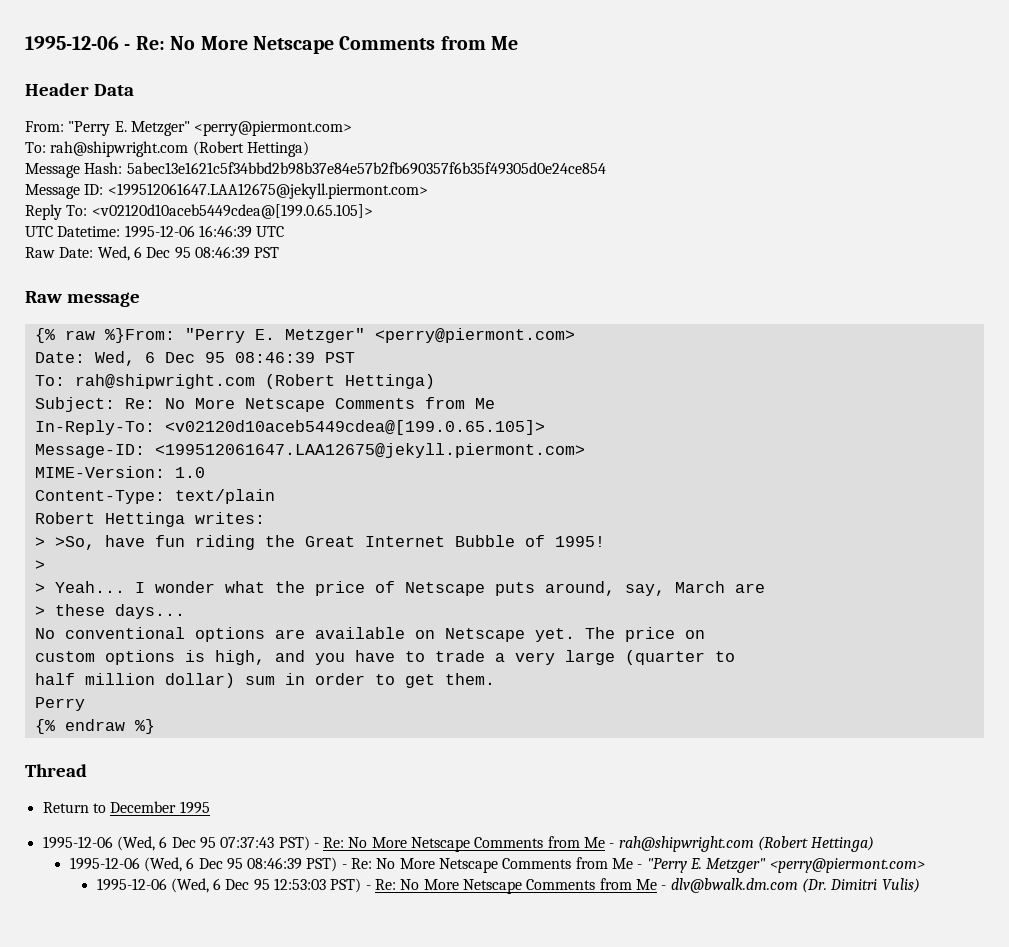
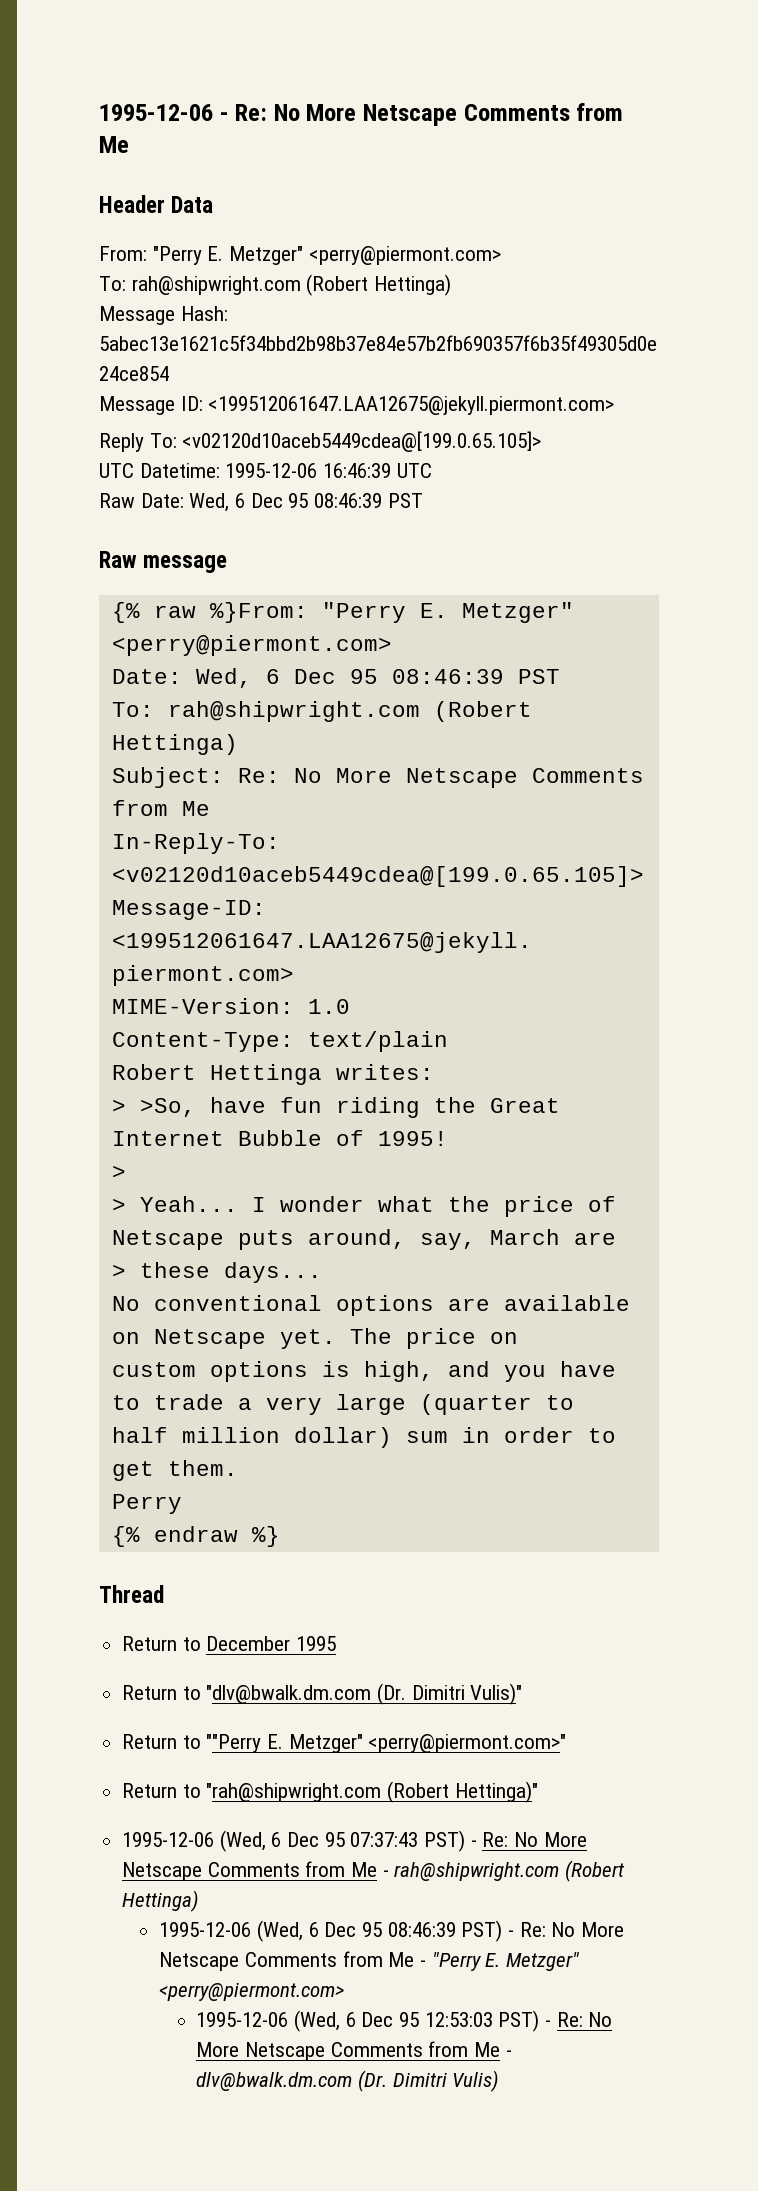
+ Return to "dlv@bwalk.dm.com (Dr. Dimitri Vulis)"
+ Return to ""Perry E. Metzger" <perry@piermont.com>"
+ Return to "rah@shipwright.com (Robert Hettinga)"

